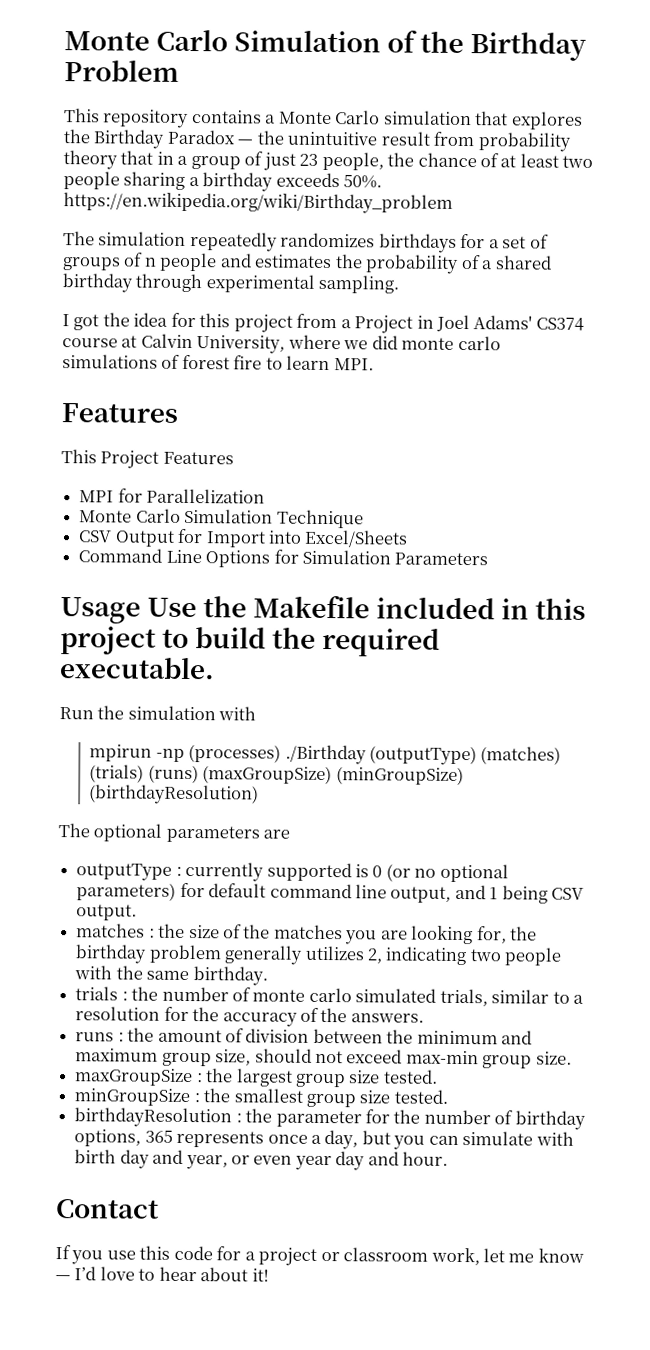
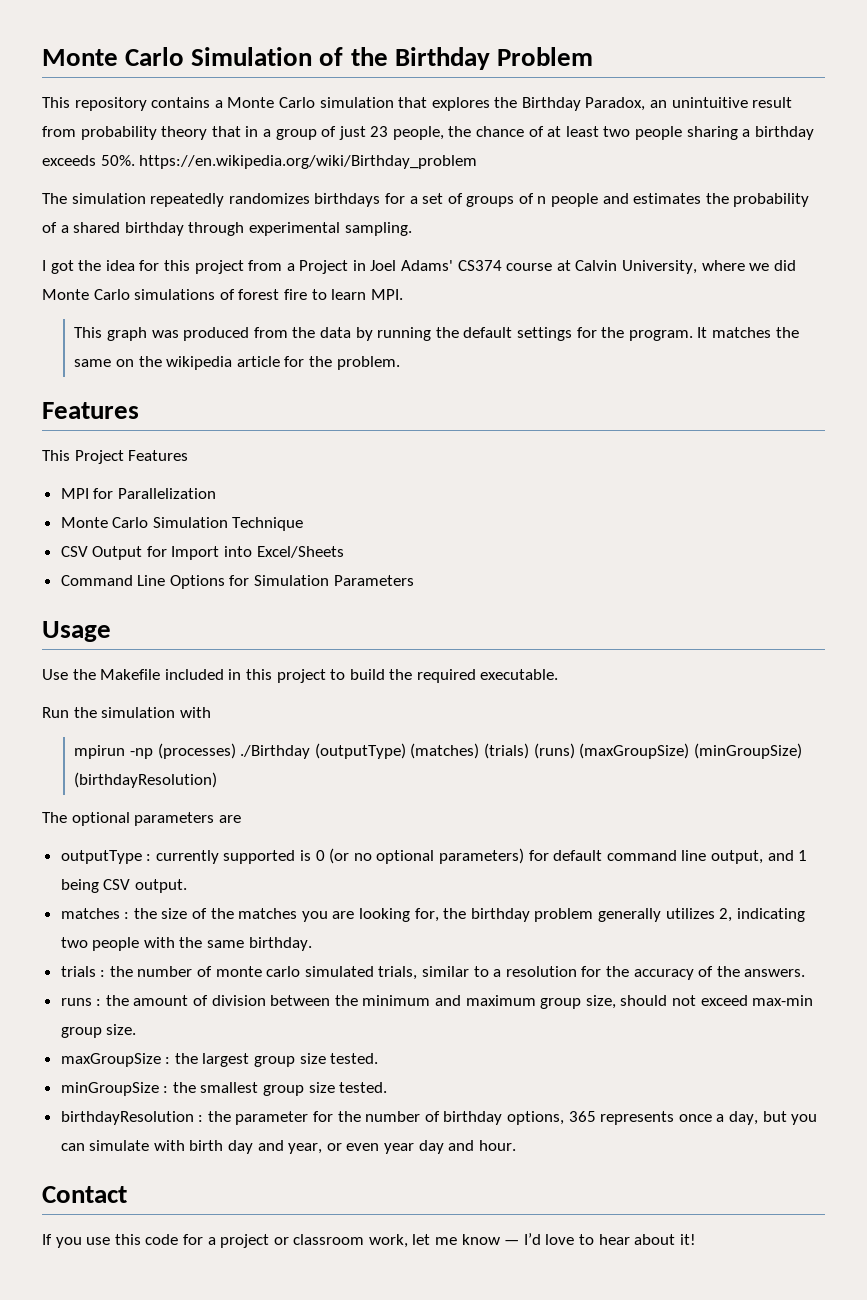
- This repository contains a Monte Carlo simulation that explores the Birthday Paradox — the unintuitive result from probability theory that in a group of just 23 people, the chance of at least two people sharing a birthday exceeds 50%. https://en.wikipedia.org/wiki/Birthday_problem
+ This repository contains a Monte Carlo simulation that explores the Birthday Paradox, an unintuitive result from probability theory that in a group of just 23 people, the chance of at least two people sharing a birthday exceeds 50%. https://en.wikipedia.org/wiki/Birthday_problem
- I got the idea for this project from a Project in Joel Adams' CS374 course at Calvin University, where we did monte carlo simulations of forest fire to learn MPI.
+ I got the idea for this project from a Project in Joel Adams' CS374 course at Calvin University, where we did Monte Carlo simulations of forest fire to learn MPI.
+ This graph was produced from the data by running the default settings for the program. It matches the same on the wikipedia article for the problem.
- Usage Use the Makefile included in this project to build the required executable.
+ Usage
+ Use the Makefile included in this project to build the required executable.

